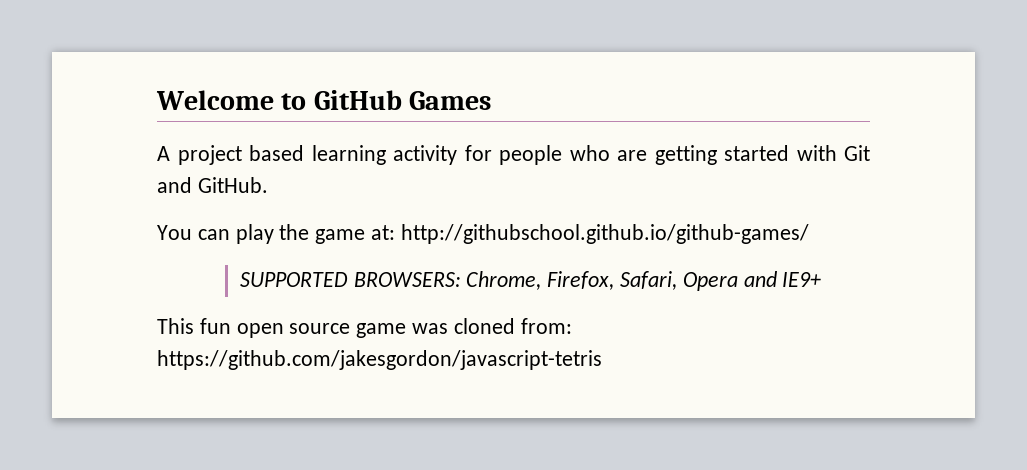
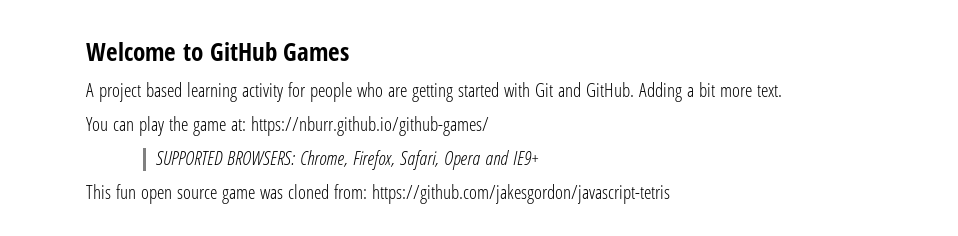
+ Adding a bit more text.
- You can play the game at: http://githubschool.github.io/github-games/
+ You can play the game at: https://nburr.github.io/github-games/

